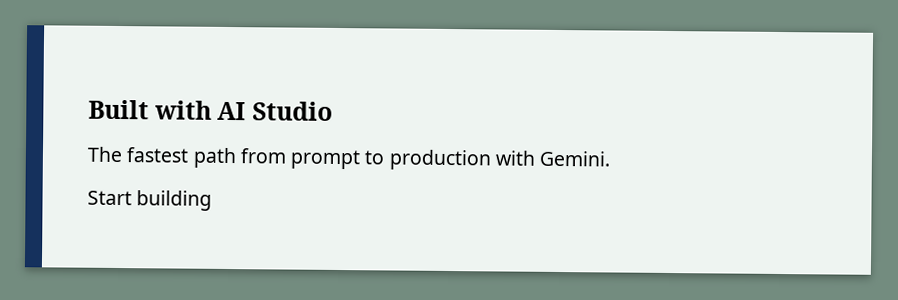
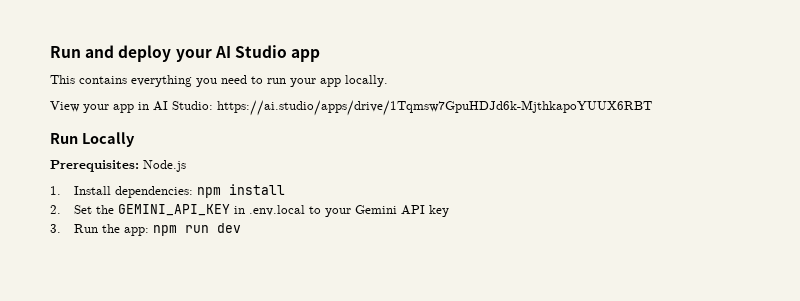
- Built with AI Studio
- The fastest path from prompt to production with Gemini.
- Start building
+ Run and deploy your AI Studio app
+ This contains everything you need to run your app locally.
+ View your app in AI Studio: https://ai.studio/apps/drive/1Tqmsw7GpuHDJd6k-MjthkapoYUUX6RBT
+ Run Locally
+ Prerequisites: Node.js
+ 1. Install dependencies: npm install
+ 2. Set the GEMINI_API_KEY in .env.local to your Gemini API key
+ 3. Run the app: npm run dev

